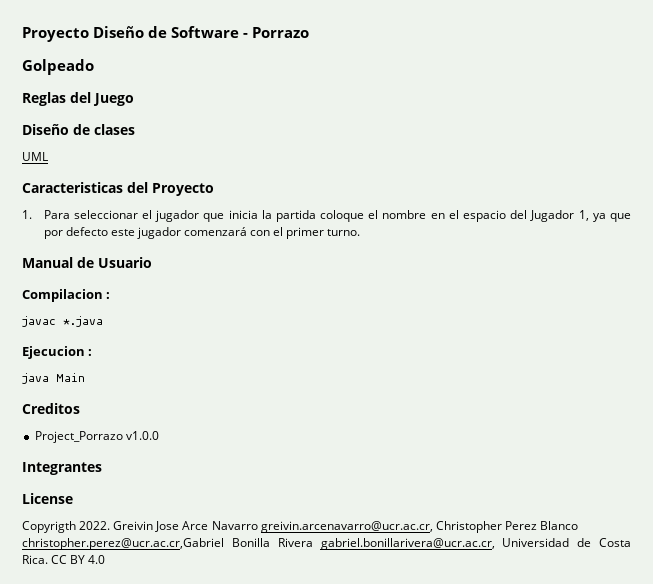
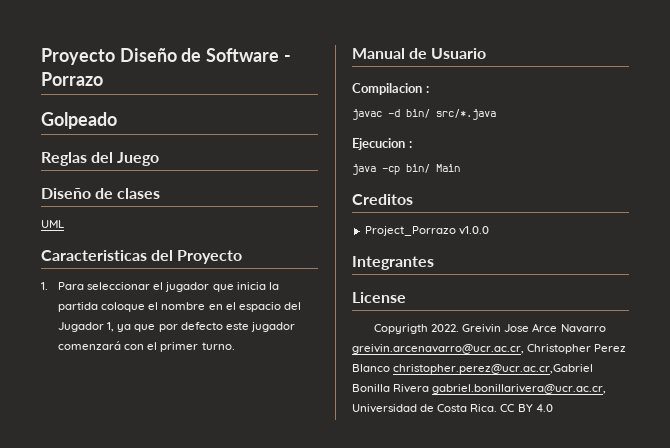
- javac *.java
+ javac -d bin/ src/*.java
- java Main
+ java -cp bin/ Main

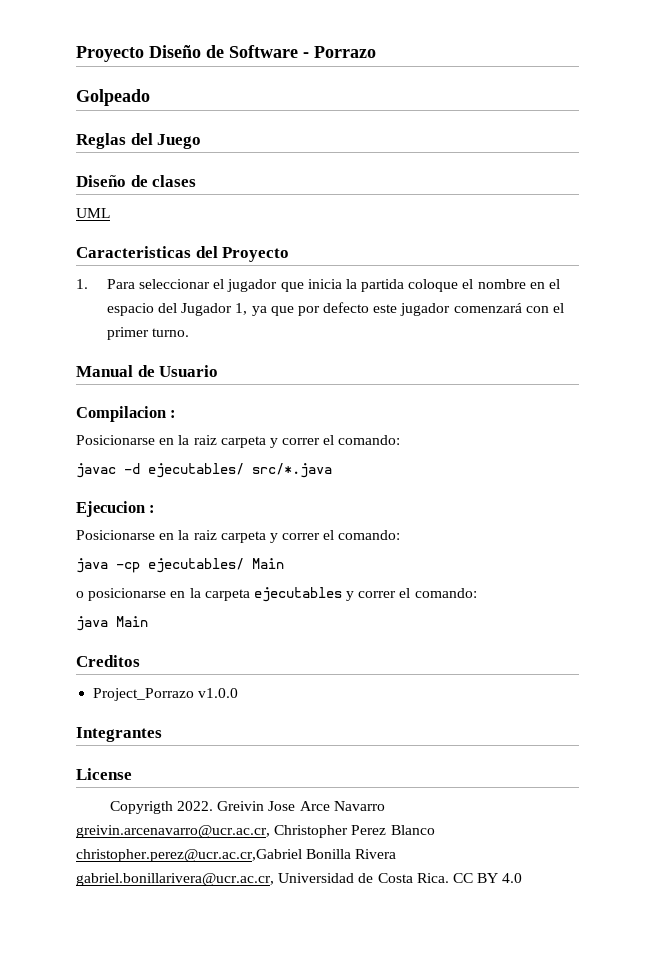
  Compilacion :
+ Posicionarse en la raiz carpeta y correr el comando:
- javac -d bin/ src/*.java
+ javac -d ejecutables/ src/*.java
  Ejecucion :
- java -cp bin/ Main
+ Posicionarse en la raiz carpeta y correr el comando:
+ java -cp ejecutables/ Main
+ o posicionarse en la carpeta ejecutables y correr el comando:
+ java Main

